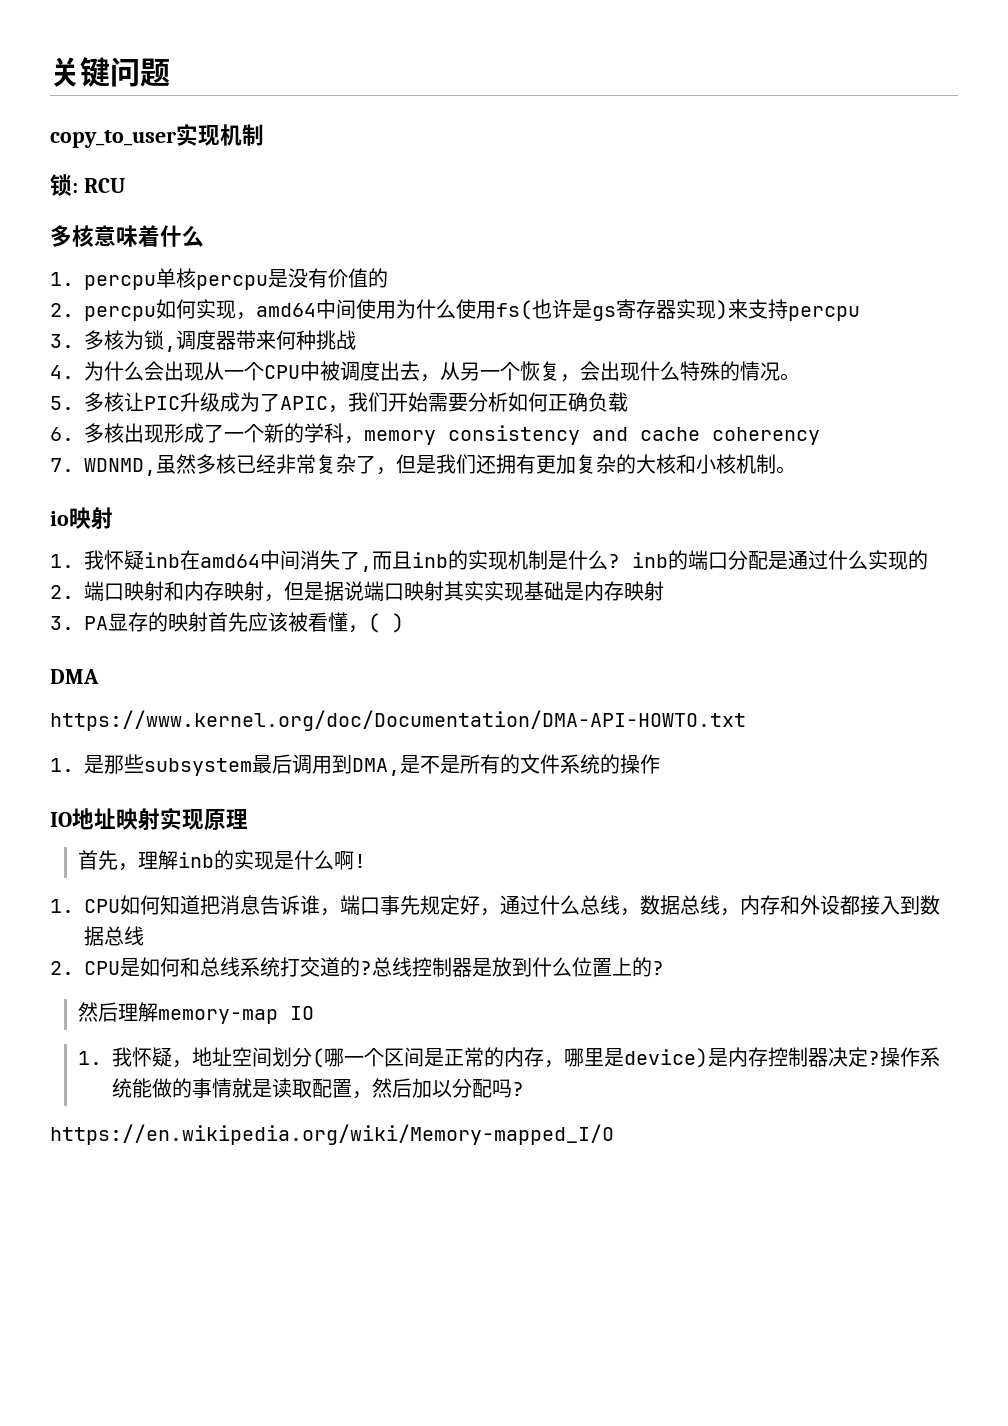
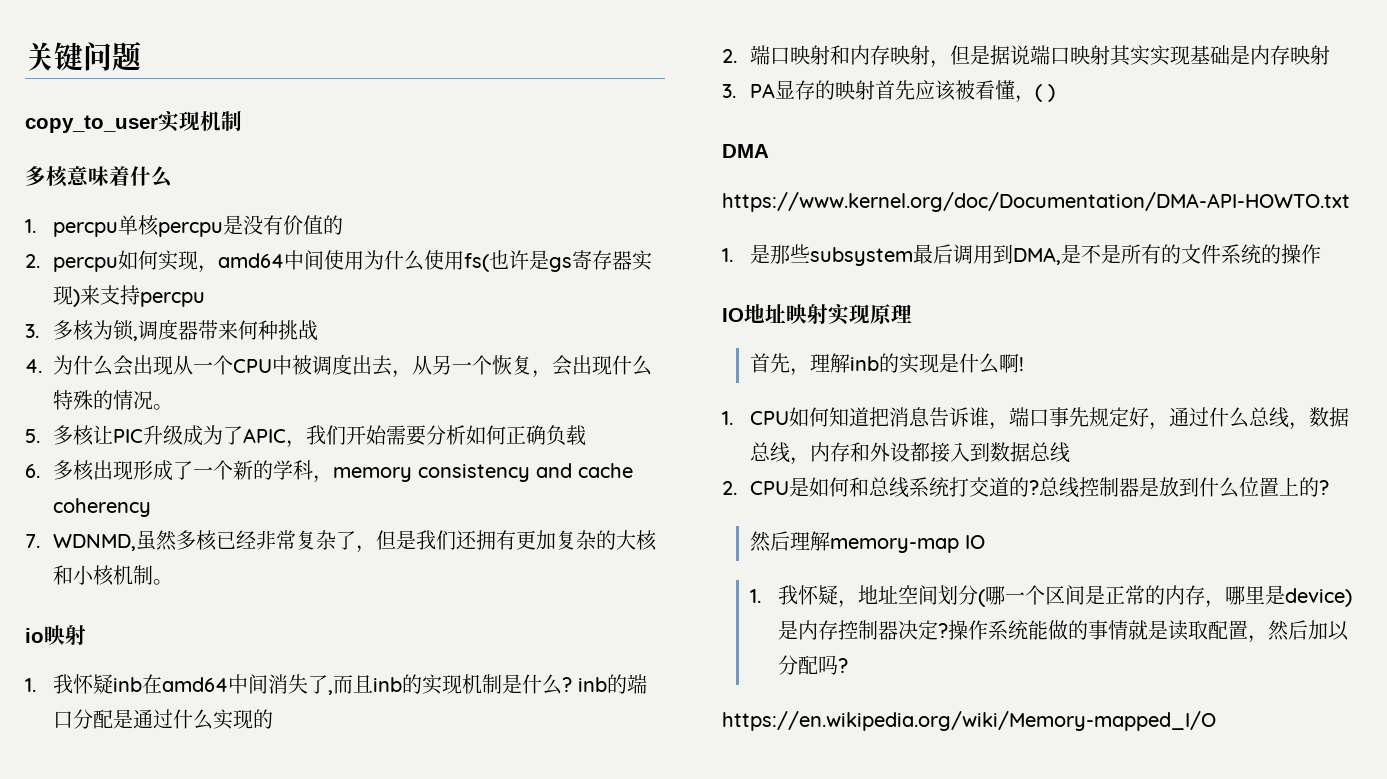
- 锁: RCU

